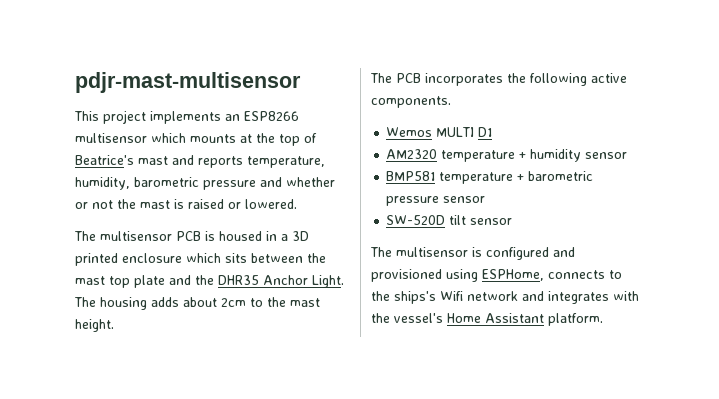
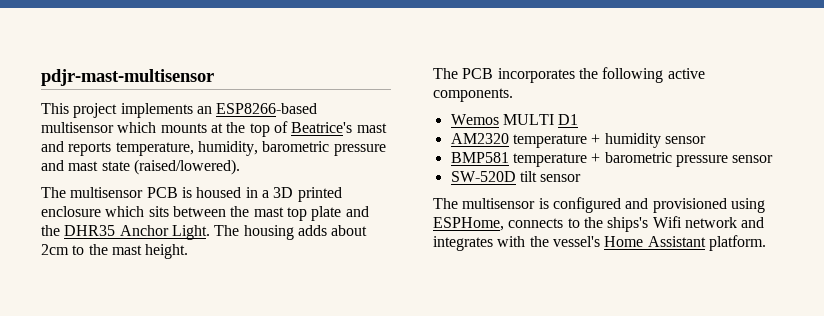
- This project implements an ESP8266 multisensor which mounts at the top of Beatrice's mast and reports temperature, humidity, barometric pressure and whether or not the mast is raised or lowered.
+ This project implements an ESP8266-based multisensor which mounts at the top of Beatrice's mast and reports temperature, humidity, barometric pressure and mast state (raised/lowered).

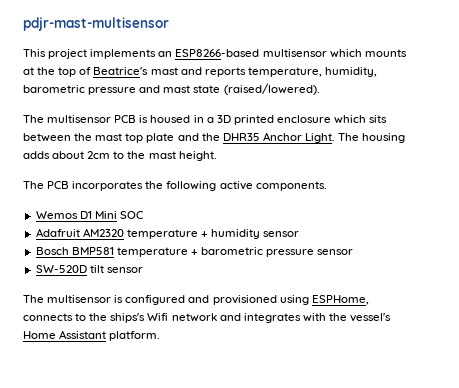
- Wemos MULTI D1
- AM2320 temperature + humidity sensor
+ Wemos D1 Mini SOC
+ Adafruit AM2320 temperature + humidity sensor
- BMP581 temperature + barometric pressure sensor
+ Bosch BMP581 temperature + barometric pressure sensor

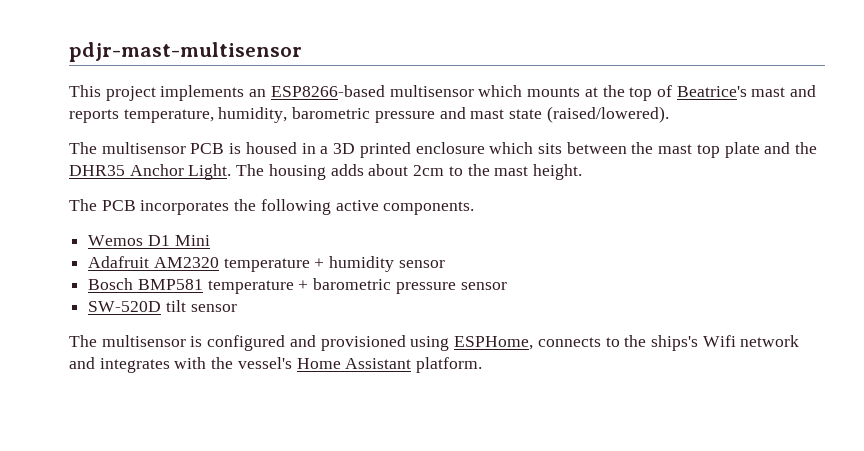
- Wemos D1 Mini SOC
+ Wemos D1 Mini

